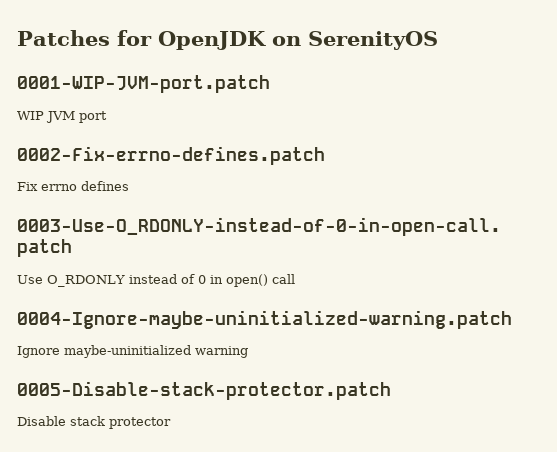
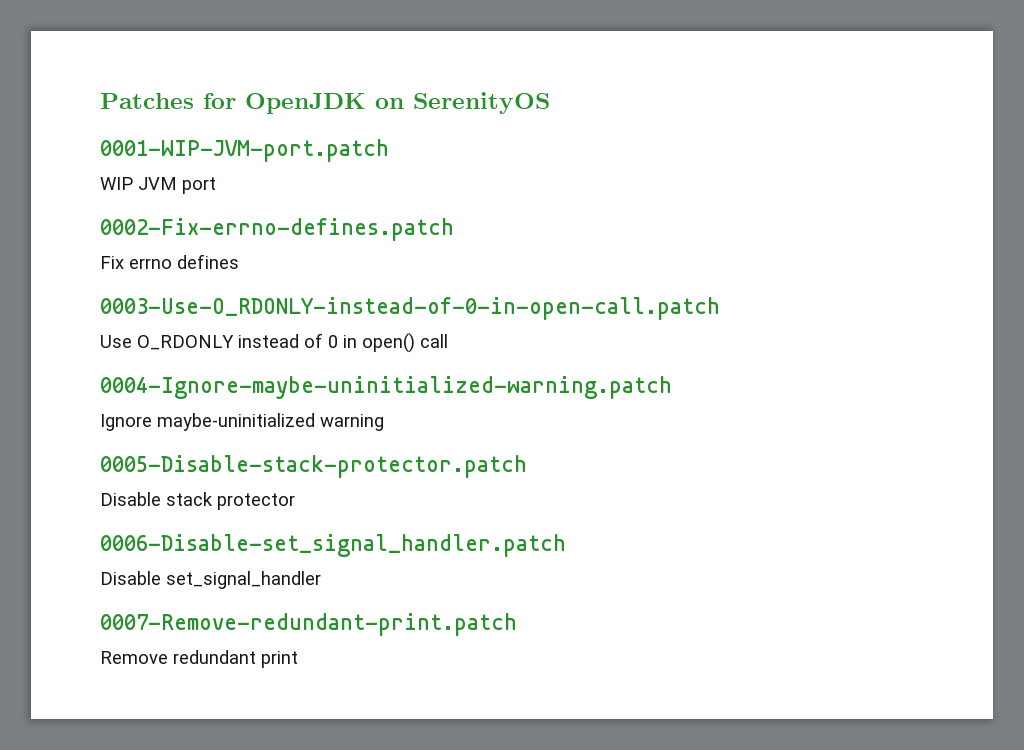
+ 0006-Disable-set_signal_handler.patch
+ Disable set_signal_handler
+ 0007-Remove-redundant-print.patch
+ Remove redundant print

